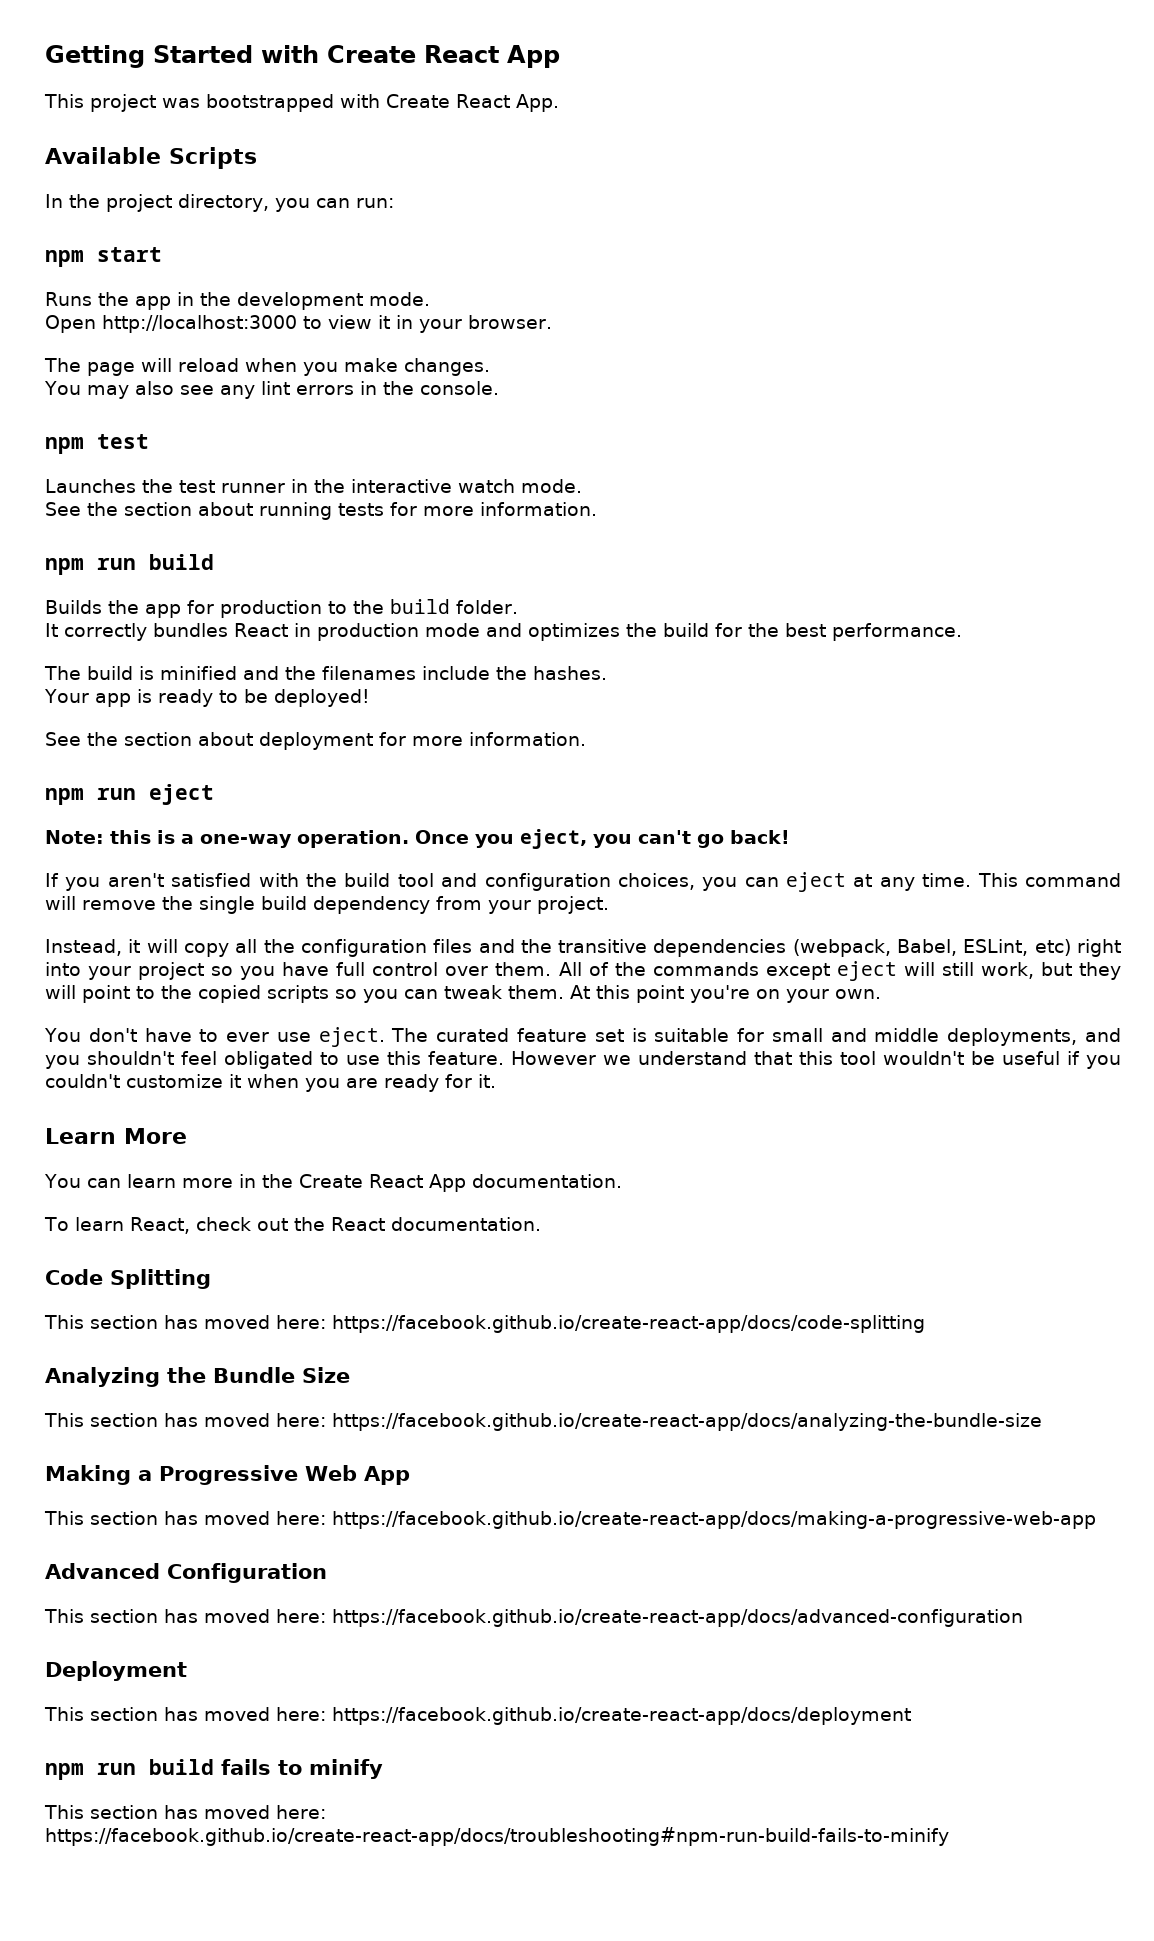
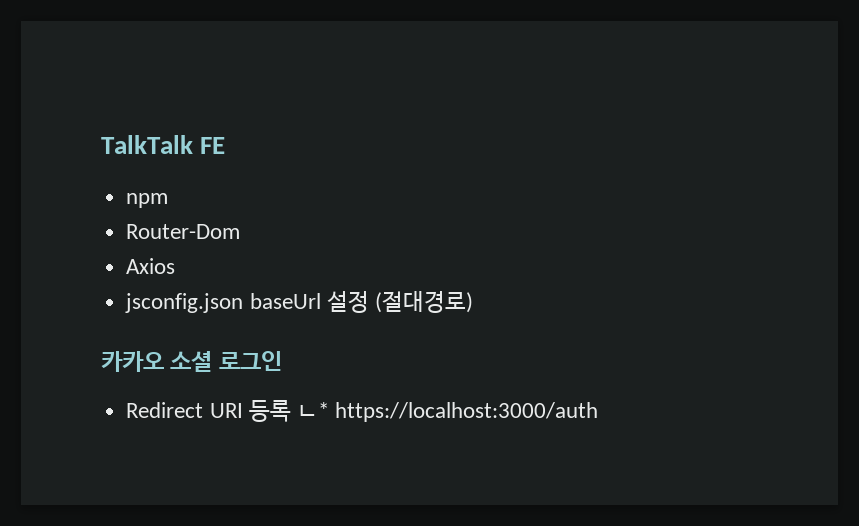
- Getting Started with Create React App
- This project was bootstrapped with Create React App.
- Available Scripts
- In the project directory, you can run:
- npm start
- Runs the app in the development mode.
- Open http://localhost:3000 to view it in your browser.
- The page will reload when you make changes.
- You may also see any lint errors in the console.
- npm test
- Launches the test runner in the interactive watch mode.
- See the section about running tests for more information.
- npm run build
- Builds the app for production to the build folder.
- It correctly bundles React in production mode and optimizes the build for the best performance.
- The build is minified and the filenames include the hashes.
- Your app is ready to be deployed!
- See the section about deployment for more information.
- npm run eject
- Note: this is a one-way operation. Once you eject, you can't go back!
- If you aren't satisfied with the build tool and configuration choices, you can eject at any time. This command will remove the single build dependency from your project.
- Instead, it will copy all the configuration files and the transitive dependencies (webpack, Babel, ESLint, etc) right into your project so you have full control over them. All of the commands except eject will still work, but they will point to the copied scripts so you can tweak them. At this point you're on your own.
- You don't have to ever use eject. The curated feature set is suitable for small and middle deployments, and you shouldn't feel obligated to use this feature. However we understand that this tool wouldn't be useful if you couldn't customize it when you are ready for it.
- Learn More
- You can learn more in the Create React App documentation.
- To learn React, check out the React documentation.
- Code Splitting
- This section has moved here: https://facebook.github.io/create-react-app/docs/code-splitting
- Analyzing the Bundle Size
- This section has moved here: https://facebook.github.io/create-react-app/docs/analyzing-the-bundle-size
- Making a Progressive Web App
- This section has moved here: https://facebook.github.io/create-react-app/docs/making-a-progressive-web-app
- Advanced Configuration
- This section has moved here: https://facebook.github.io/create-react-app/docs/advanced-configuration
- Deployment
- This section has moved here: https://facebook.github.io/create-react-app/docs/deployment
- npm run build fails to minify
- This section has moved here: https://facebook.github.io/create-react-app/docs/troubleshooting#npm-run-build-fails-to-minify
+ TalkTalk FE
+ npm
+ Router-Dom
+ Axios
+ jsconfig.json baseUrl 설정 (절대경로)
+ 카카오 소셜 로그인
+ Redirect URI 등록 ㄴ* https://localhost:3000/auth

